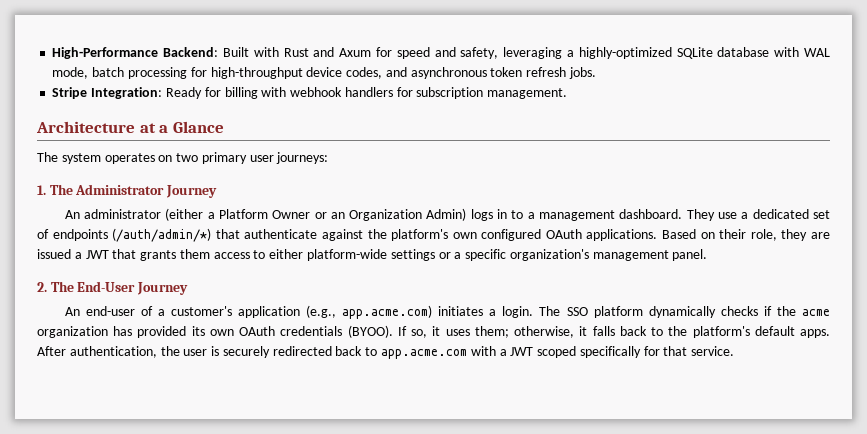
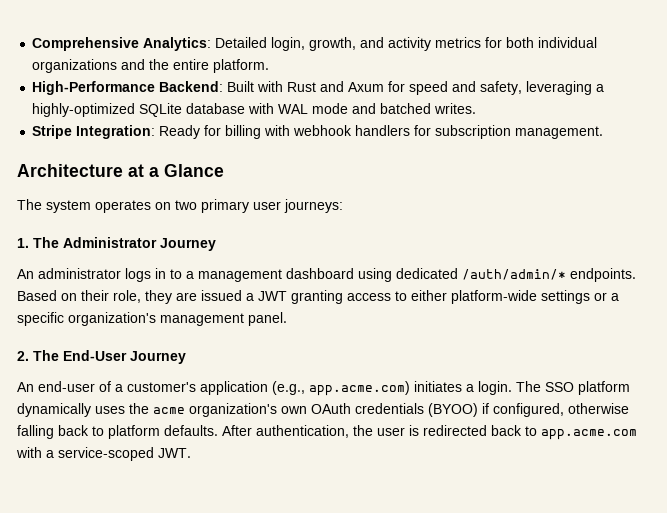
+ Comprehensive Analytics: Detailed login, growth, and activity metrics for both individual organizations and the entire platform.
- High-Performance Backend: Built with Rust and Axum for speed and safety, leveraging a highly-optimized SQLite database with WAL mode, batch processing for high-throughput device codes, and asynchronous token refresh jobs.
+ High-Performance Backend: Built with Rust and Axum for speed and safety, leveraging a highly-optimized SQLite database with WAL mode and batched writes.
- An administrator (either a Platform Owner or an Organization Admin) logs in to a management dashboard. They use a dedicated set of endpoints (/auth/admin/*) that authenticate against the platform's own configured OAuth applications.
+ An administrator logs in to a management dashboard using dedicated /auth/admin/* endpoints.
- Based on their role, they are issued a JWT that grants them access to either platform-wide settings or a specific organization's management panel.
+ Based on their role, they are issued a JWT granting access to either platform-wide settings or a specific organization's management panel.
- The SSO platform dynamically checks if the acme organization has provided its own OAuth credentials (BYOO). If so, it uses them; otherwise, it falls back to the platform's default apps.
+ The SSO platform dynamically uses the acme organization's own OAuth credentials (BYOO) if configured, otherwise falling back to platform defaults.
- After authentication, the user is securely redirected back to app.acme.com with a JWT scoped specifically for that service.
+ After authentication, the user is redirected back to app.acme.com with a service-scoped JWT.

